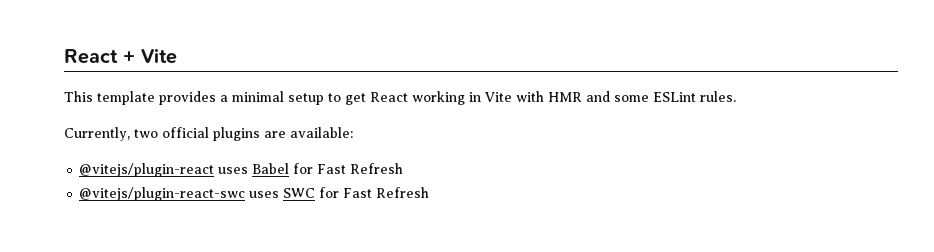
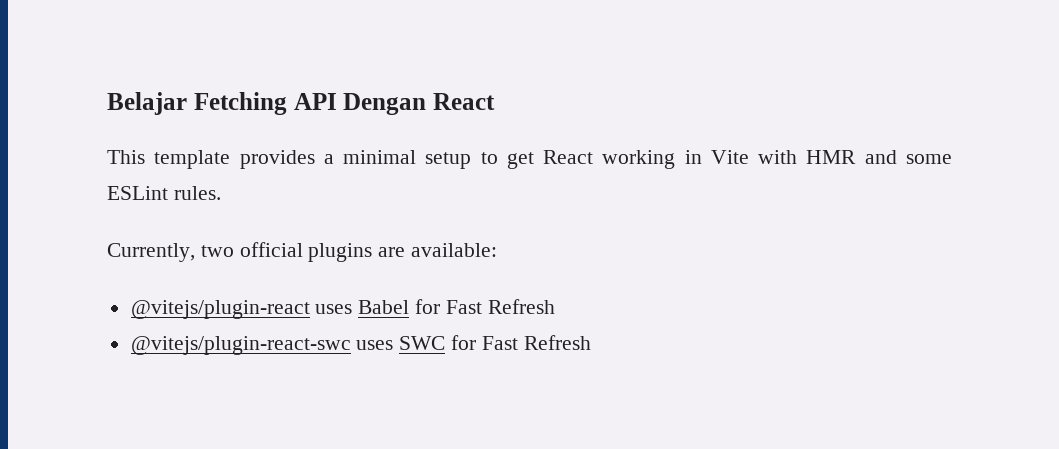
- React + Vite
+ Belajar Fetching API Dengan React

